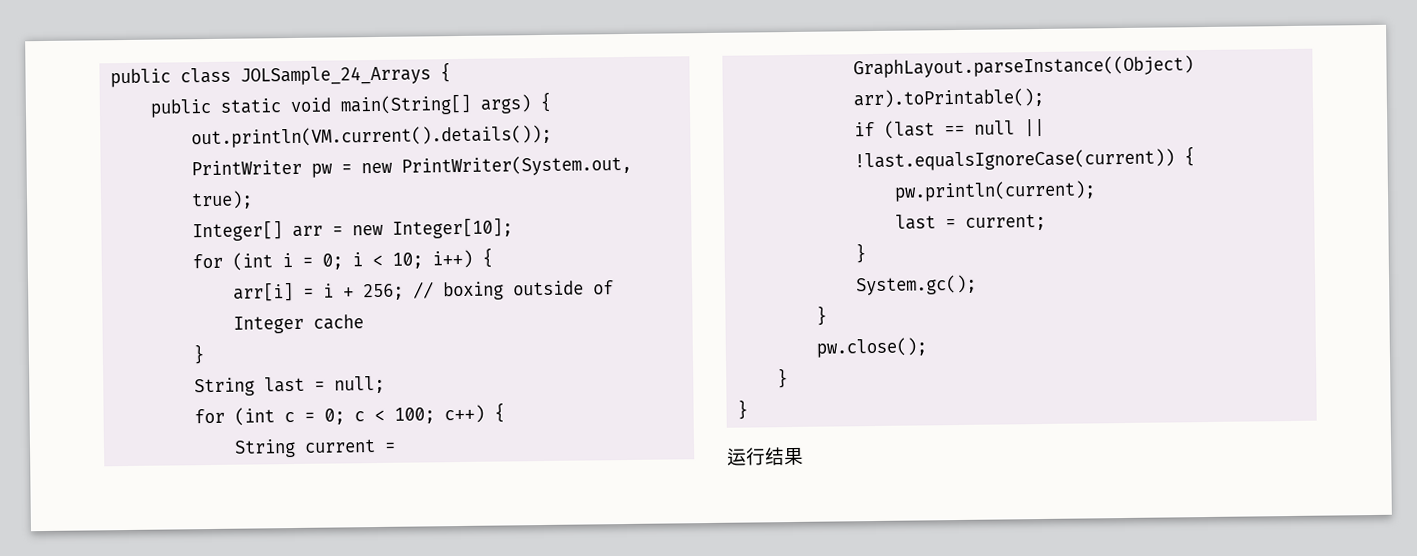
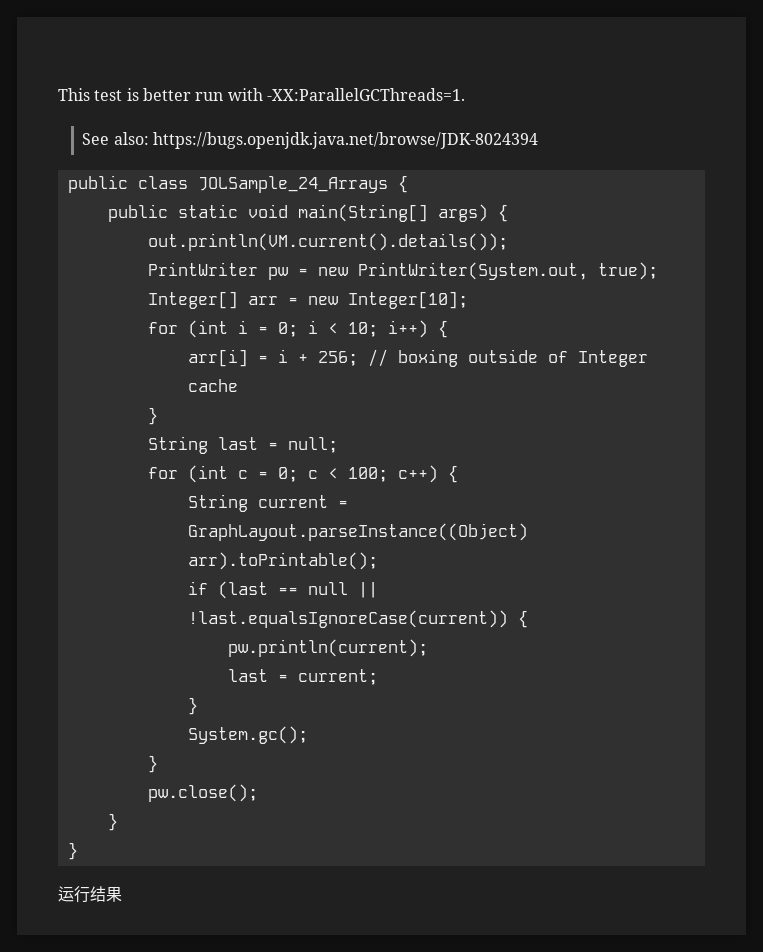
+ This test is better run with -XX:ParallelGCThreads=1.
+ See also: https://bugs.openjdk.java.net/browse/JDK-8024394

